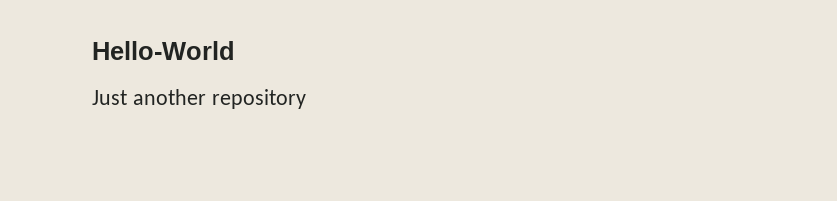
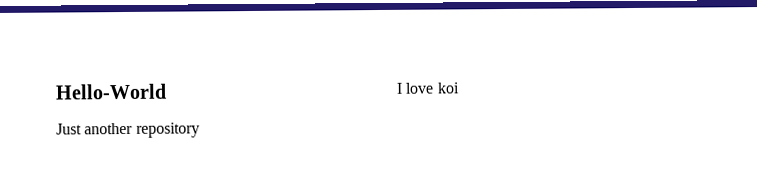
+ I love koi

